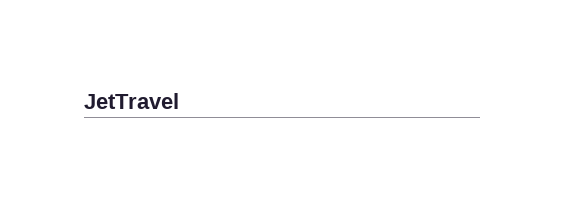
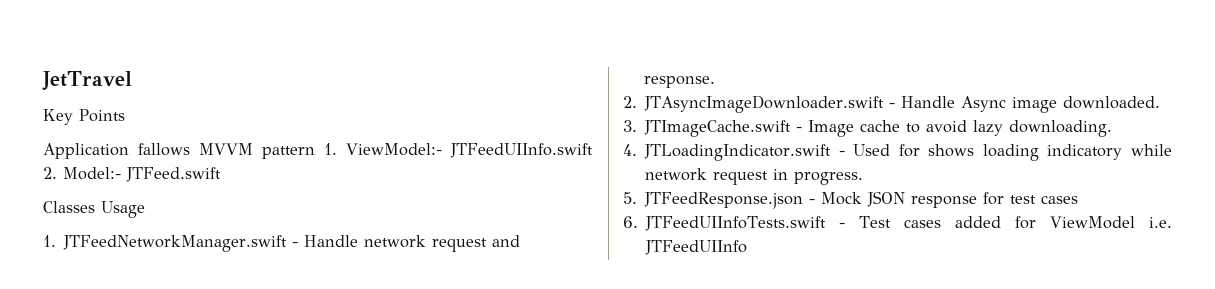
+ Key Points
+ Application fallows MVVM pattern 1. ViewModel:- JTFeedUIInfo.swift 2. Model:- JTFeed.swift
+ Classes Usage
+ 1. JTFeedNetworkManager.swift - Handle network request and response.
+ 2. JTAsyncImageDownloader.swift - Handle Async image downloaded.
+ 3. JTImageCache.swift - Image cache to avoid lazy downloading.
+ 4. JTLoadingIndicator.swift - Used for shows loading indicatory while network request in progress.
+ 5. JTFeedResponse.json - Mock JSON response for test cases
+ 6. JTFeedUIInfoTests.swift - Test cases added for ViewModel i.e. JTFeedUIInfo

